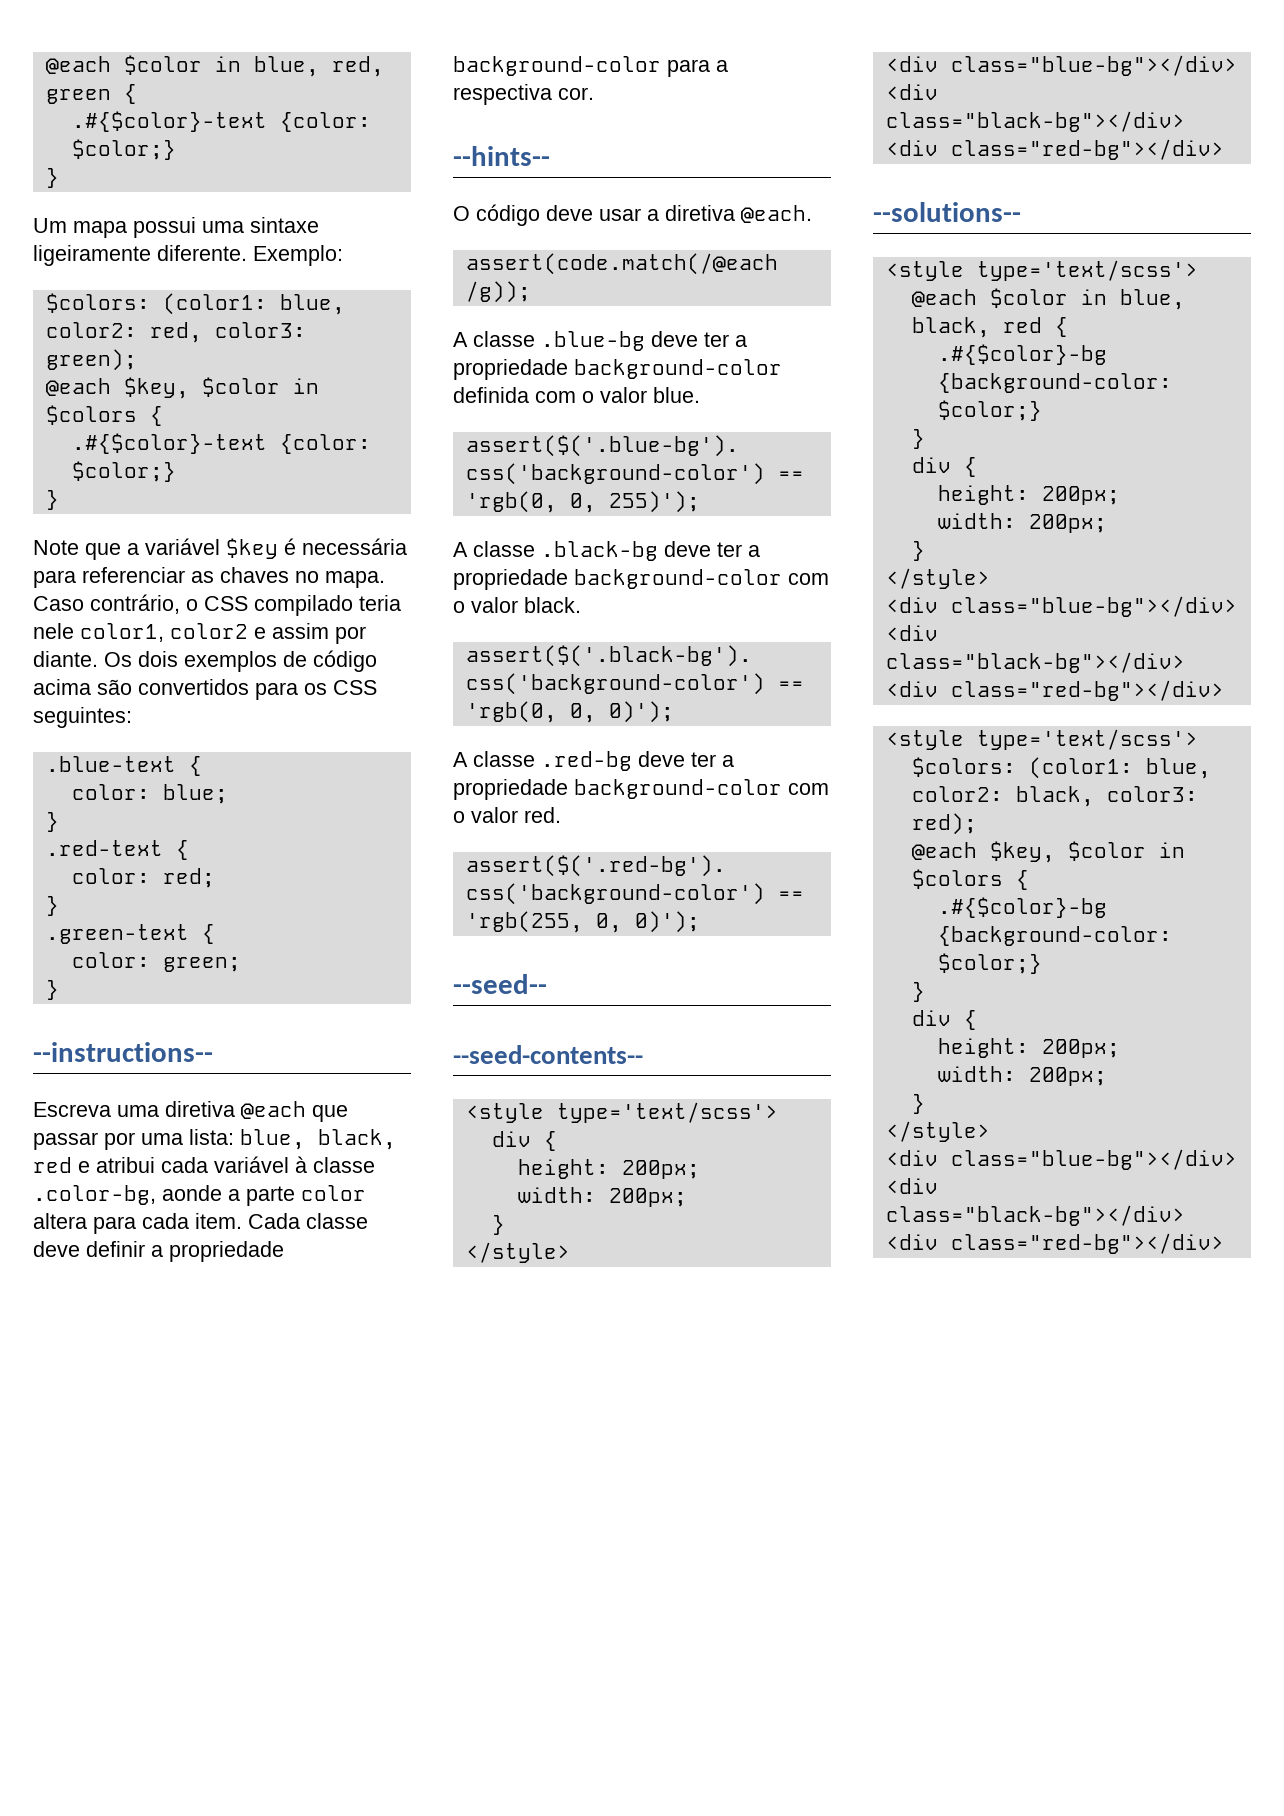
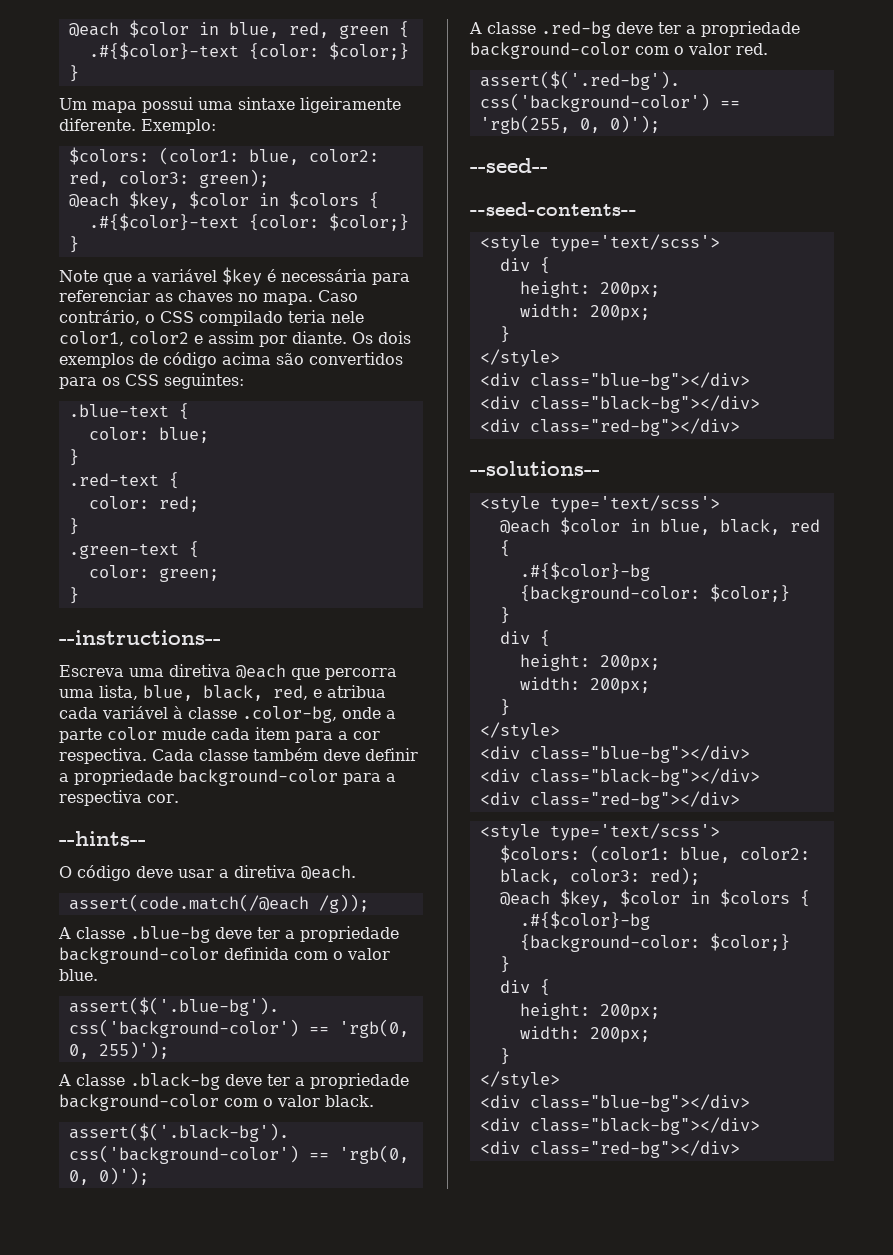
- Escreva uma diretiva @each que passar por uma lista: blue, black, red e atribui cada variável à classe .color-bg, aonde a parte color altera para cada item.
+ Escreva uma diretiva @each que percorra uma lista, blue, black, red, e atribua cada variável à classe .color-bg, onde a parte color mude cada item para a cor respectiva.
- Cada classe deve definir a propriedade background-color para a respectiva cor.
+ Cada classe também deve definir a propriedade background-color para a respectiva cor.

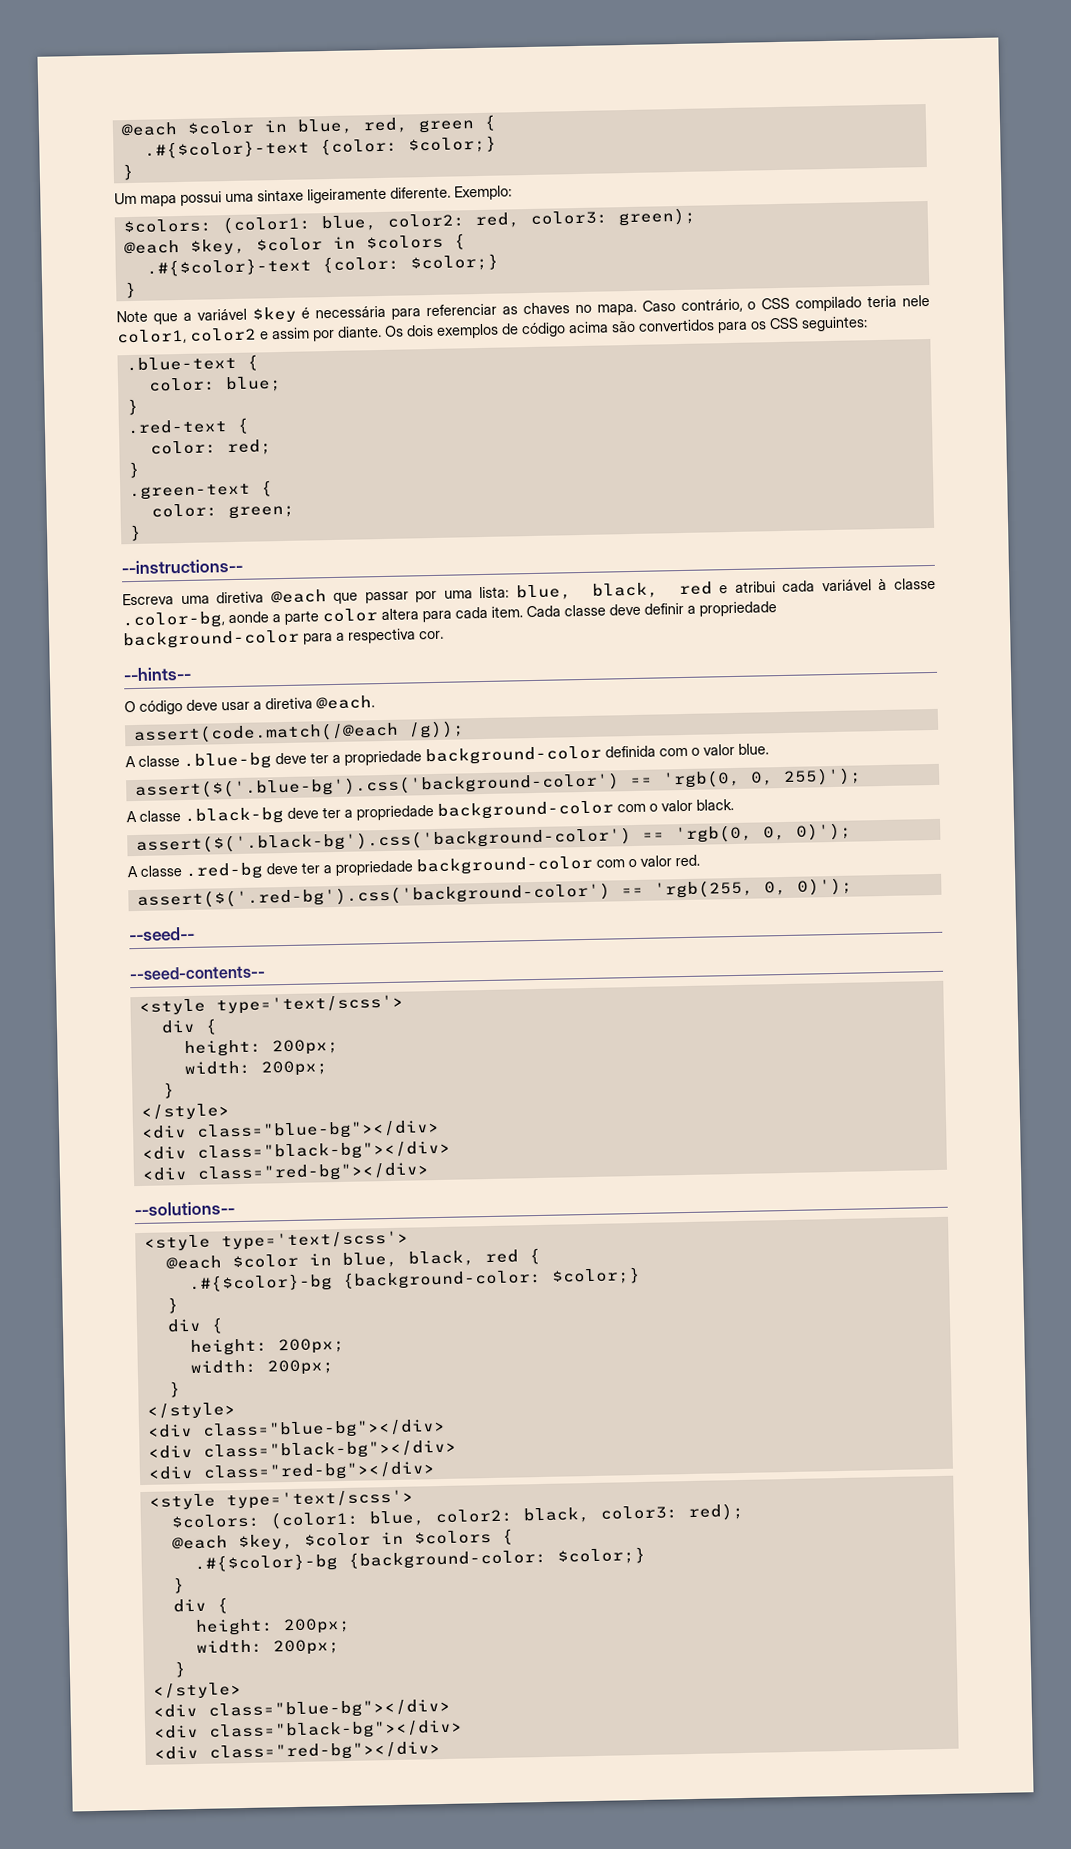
- Escreva uma diretiva @each que percorra uma lista, blue, black, red, e atribua cada variável à classe .color-bg, onde a parte color mude cada item para a cor respectiva.
+ Escreva uma diretiva @each que passar por uma lista: blue, black, red e atribui cada variável à classe .color-bg, aonde a parte color altera para cada item.
- Cada classe também deve definir a propriedade background-color para a respectiva cor.
+ Cada classe deve definir a propriedade background-color para a respectiva cor.

